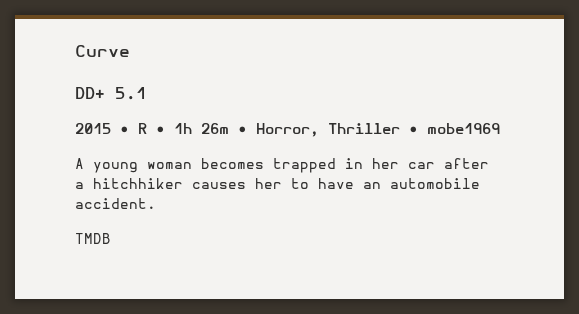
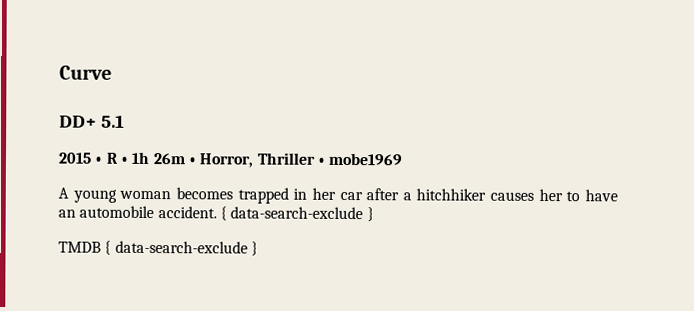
- A young woman becomes trapped in her car after a hitchhiker causes her to have an automobile accident.
- TMDB
+ A young woman becomes trapped in her car after a hitchhiker causes her to have an automobile accident. { data-search-exclude }
+ TMDB { data-search-exclude }

